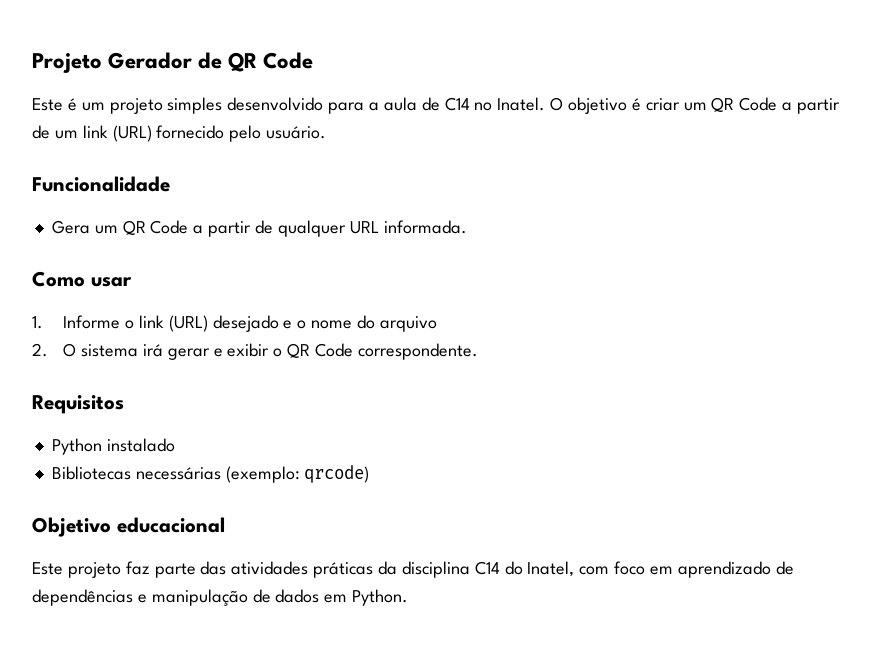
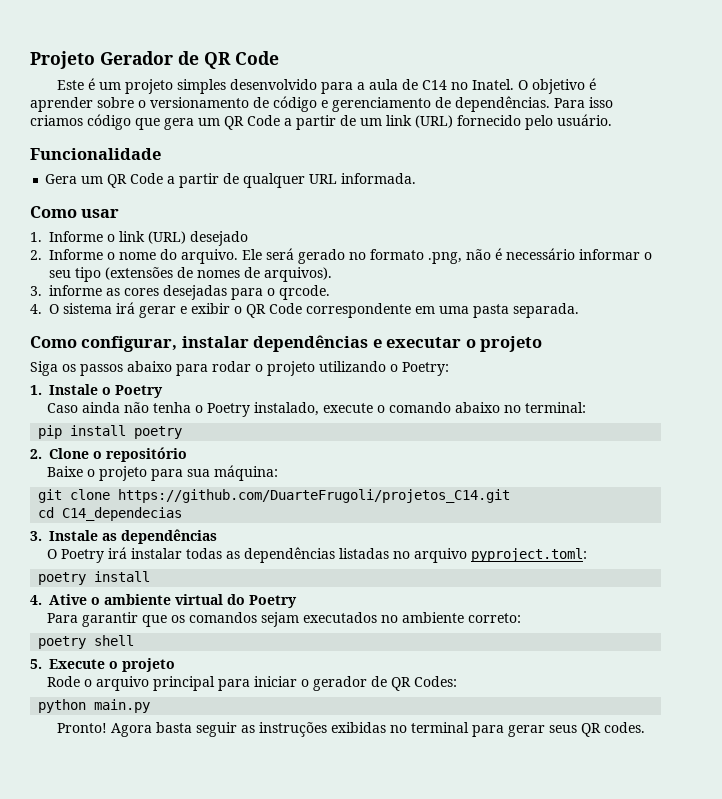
- O objetivo é criar um QR Code a partir de um link (URL) fornecido pelo usuário.
+ O objetivo é aprender sobre o versionamento de código e gerenciamento de dependências. Para isso criamos código que gera um QR Code a partir de um link (URL) fornecido pelo usuário.
- 1. Informe o link (URL) desejado e o nome do arquivo
- 2. O sistema irá gerar e exibir o QR Code correspondente.
- Requisitos
- Python instalado
- Bibliotecas necessárias (exemplo: qrcode)
- Objetivo educacional
- Este projeto faz parte das atividades práticas da disciplina C14 do Inatel, com foco em aprendizado de dependências e manipulação de dados em Python.
+ 1. Informe o link (URL) desejado
+ 2. Informe o nome do arquivo. Ele será gerado no formato .png, não é necessário informar o seu tipo (extensões de nomes de arquivos).
+ 3. informe as cores desejadas para o qrcode.
+ 4. O sistema irá gerar e exibir o QR Code correspondente em uma pasta separada.
+ Como configurar, instalar dependências e executar o projeto
+ Siga os passos abaixo para rodar o projeto utilizando o Poetry:
+ 1. Instale o Poetry
+ Caso ainda não tenha o Poetry instalado, execute o comando abaixo no terminal:
+ pip install poetry
+ 2. Clone o repositório
+ Baixe o projeto para sua máquina:
+ git clone https://github.com/DuarteFrugoli/projetos_C14.git
+ cd C14_dependecias
+ 3. Instale as dependências
+ O Poetry irá instalar todas as dependências listadas no arquivo pyproject.toml:
+ poetry install
+ 4. Ative o ambiente virtual do Poetry
+ Para garantir que os comandos sejam executados no ambiente correto:
+ poetry shell
+ 5. Execute o projeto
+ Rode o arquivo principal para iniciar o gerador de QR Codes:
+ python main.py
+ Pronto! Agora basta seguir as instruções exibidas no terminal para gerar seus QR codes.

